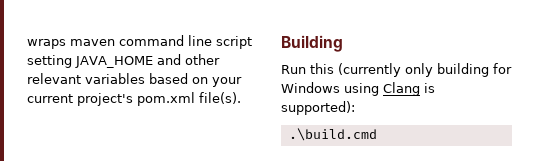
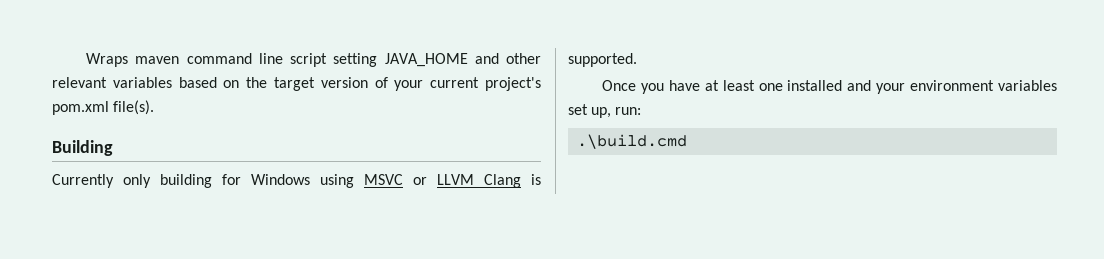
- wraps maven command line script setting JAVA_HOME and other relevant variables based on your current project's pom.xml file(s).
+ Wraps maven command line script setting JAVA_HOME and other relevant variables based on the target version of your current project's pom.xml file(s).
- Run this (currently only building for Windows using Clang is supported):
+ Currently only building for Windows using MSVC or LLVM Clang is supported.
+ Once you have at least one installed and your environment variables set up, run:

